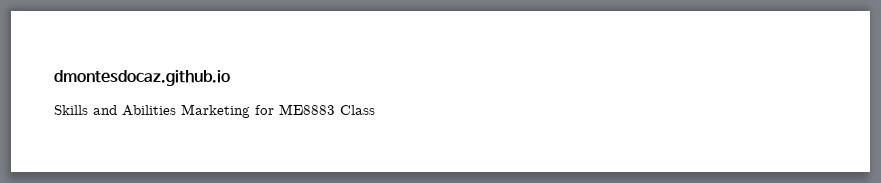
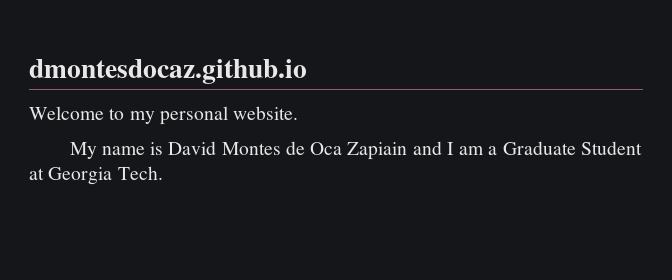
- Skills and Abilities Marketing for ME8883 Class
+ Welcome to my personal website.
+ My name is David Montes de Oca Zapiain and I am a Graduate Student at Georgia Tech.

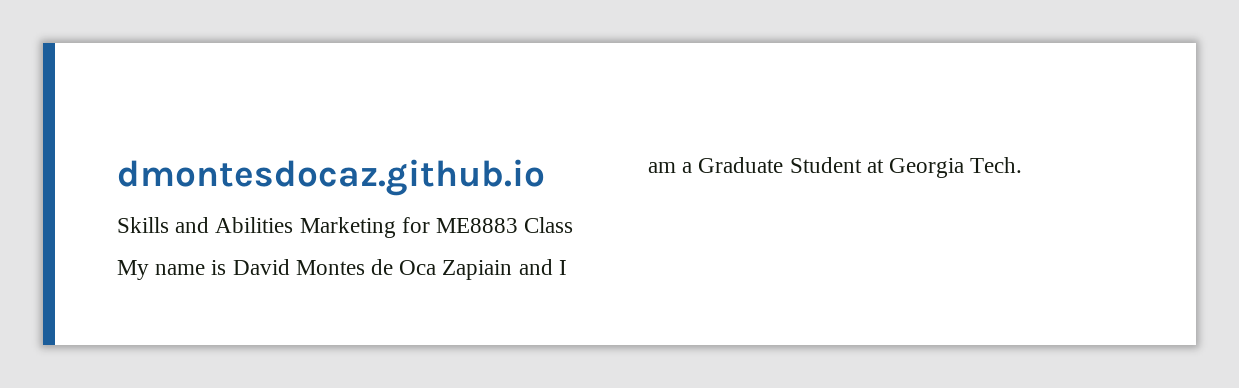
- Welcome to my personal website.
+ Skills and Abilities Marketing for ME8883 Class

